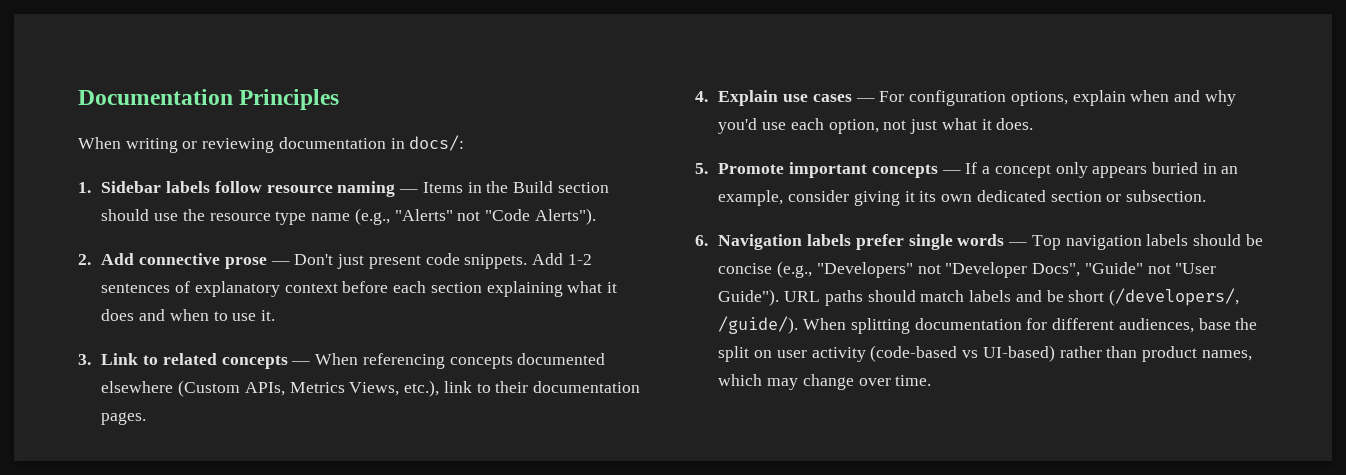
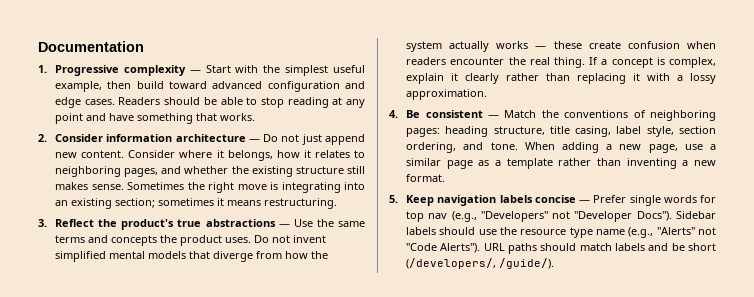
- Documentation Principles
- When writing or reviewing documentation in docs/:
- 1. Sidebar labels follow resource naming — Items in the Build section should use the resource type name (e.g., "Alerts" not "Code Alerts").
- 2. Add connective prose — Don't just present code snippets. Add 1-2 sentences of explanatory context before each section explaining what it does and when to use it.
- 3. Link to related concepts — When referencing concepts documented elsewhere (Custom APIs, Metrics Views, etc.), link to their documentation pages.
- 4. Explain use cases — For configuration options, explain when and why you'd use each option, not just what it does.
- 5. Promote important concepts — If a concept only appears buried in an example, consider giving it its own dedicated section or subsection.
- 6. Navigation labels prefer single words — Top navigation labels should be concise (e.g., "Developers" not "Developer Docs", "Guide" not "User Guide").
+ Documentation
+ 1. Progressive complexity — Start with the simplest useful example, then build toward advanced configuration and edge cases. Readers should be able to stop reading at any point and have something that works.
+ 2. Consider information architecture — Do not just append new content. Consider where it belongs, how it relates to neighboring pages, and whether the existing structure still makes sense. Sometimes the right move is integrating into an existing section; sometimes it means restructuring.
+ 3. Reflect the product's true abstractions — Use the same terms and concepts the product uses. Do not invent simplified mental models that diverge from how the system actually works — these create confusion when readers encounter the real thing. If a concept is complex, explain it clearly rather than replacing it with a lossy approximation.
+ 4. Be consistent — Match the conventions of neighboring pages: heading structure, title casing, label style, section ordering, and tone. When adding a new page, use a similar page as a template rather than inventing a new format.
+ 5. Keep navigation labels concise — Prefer single words for top nav (e.g., "Developers" not "Developer Docs"). Sidebar labels should use the resource type name (e.g., "Alerts" not "Code Alerts").
- When splitting documentation for different audiences, base the split on user activity (code-based vs UI-based) rather than product names, which may change over time.

